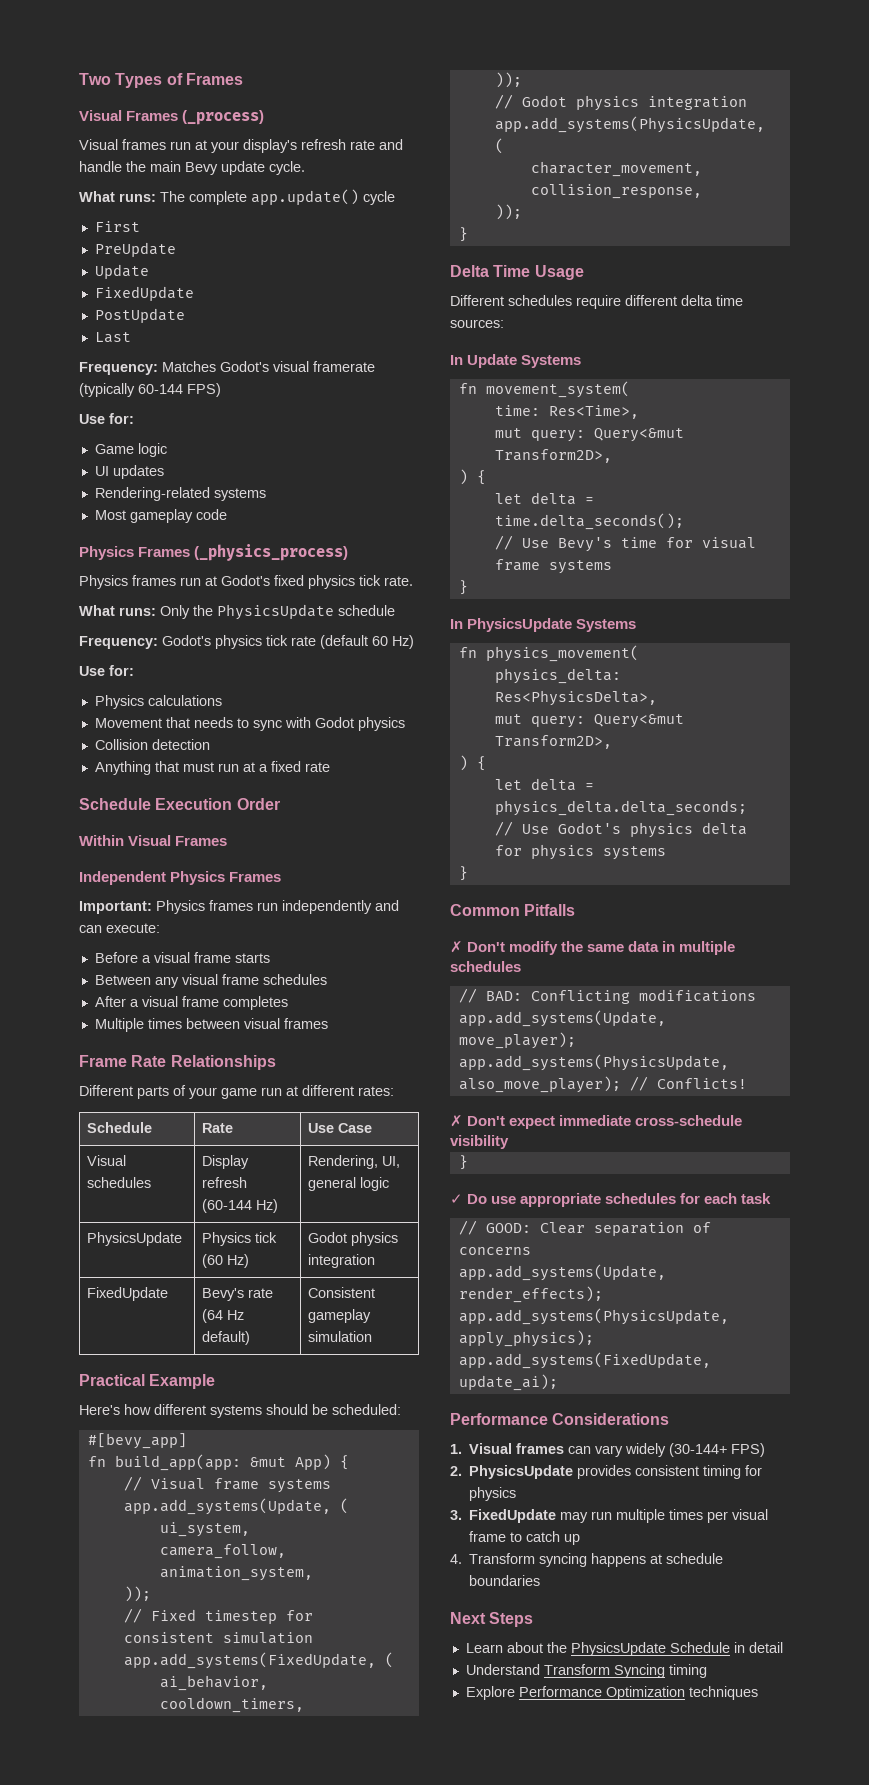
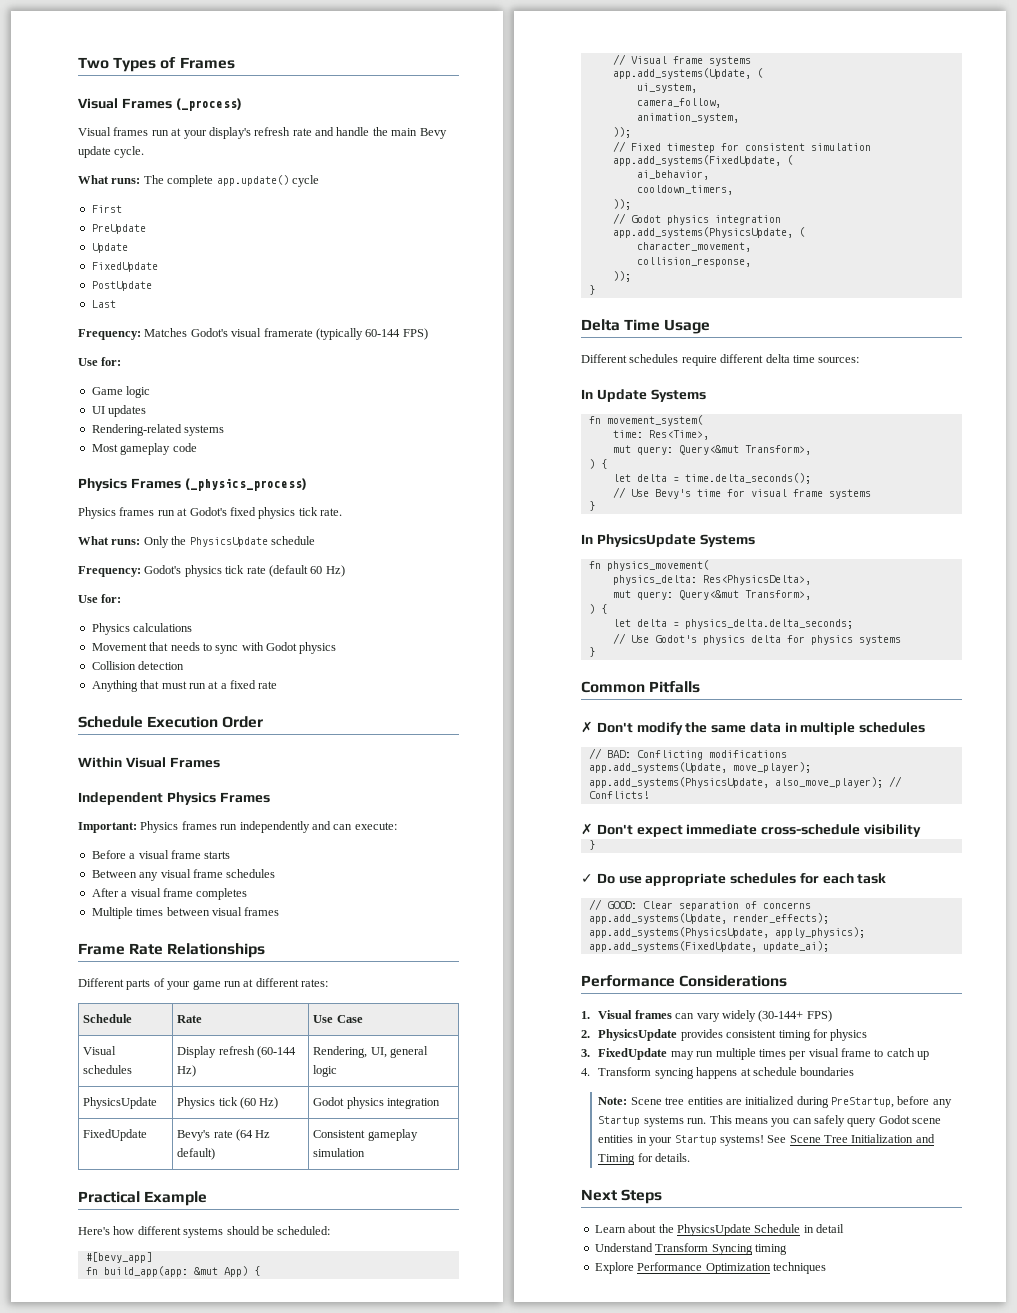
  time: Res<Time>,
- mut query: Query<&mut Transform2D>,
+ mut query: Query<&mut Transform>,
  physics_delta: Res<PhysicsDelta>,
- mut query: Query<&mut Transform2D>,
+ mut query: Query<&mut Transform>,
+ Note: Scene tree entities are initialized during PreStartup, before any Startup systems run. This means you can safely query Godot scene entities in your Startup systems! See Scene Tree Initialization and Timing for details.

